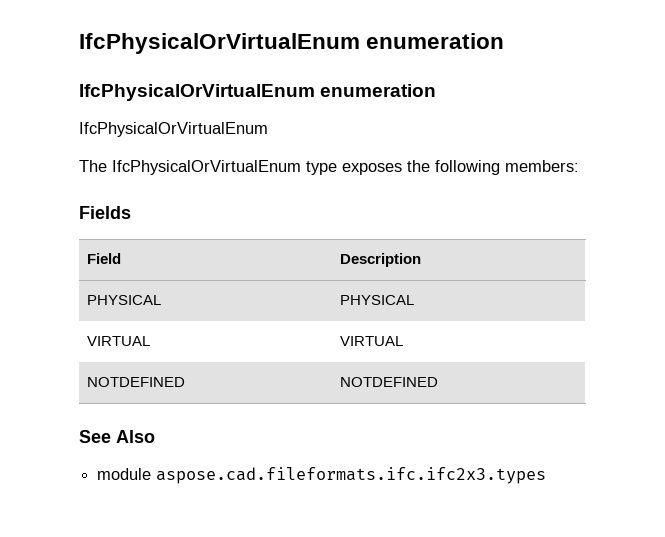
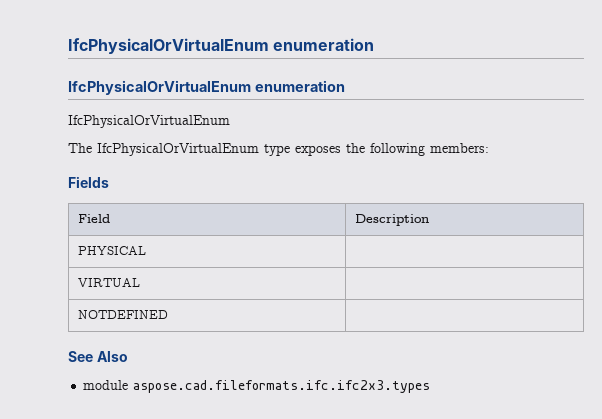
- PHYSICAL | PHYSICAL
+ PHYSICAL |
- VIRTUAL | VIRTUAL
+ VIRTUAL |
- NOTDEFINED | NOTDEFINED
+ NOTDEFINED |

